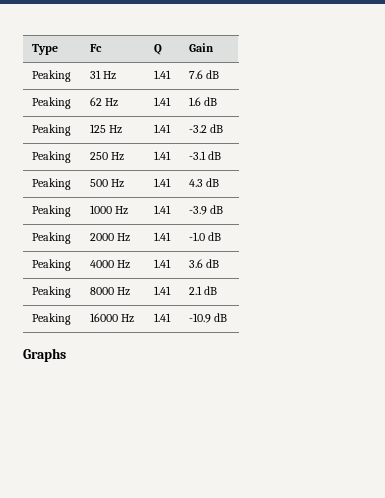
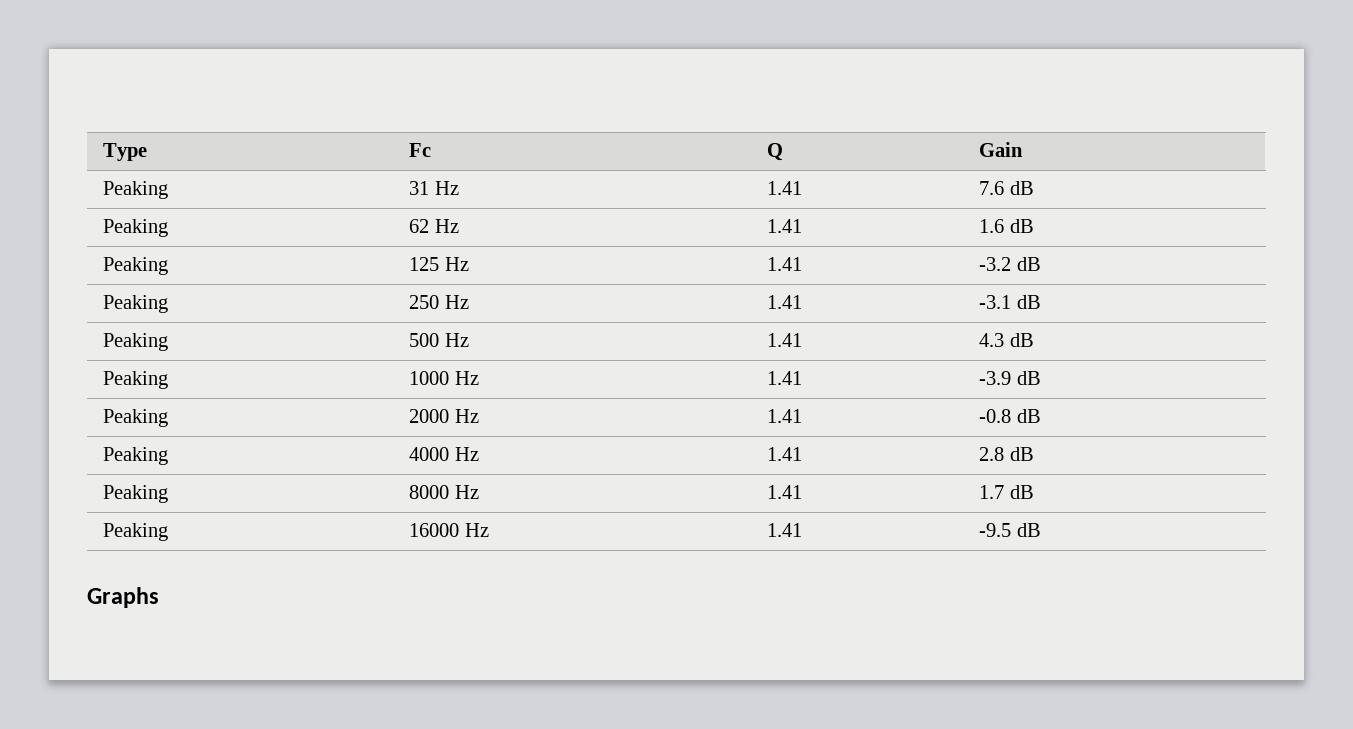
- Peaking | 2000 Hz | 1.41 | -1.0 dB
+ Peaking | 2000 Hz | 1.41 | -0.8 dB
- Peaking | 4000 Hz | 1.41 | 3.6 dB
+ Peaking | 4000 Hz | 1.41 | 2.8 dB
- Peaking | 8000 Hz | 1.41 | 2.1 dB
+ Peaking | 8000 Hz | 1.41 | 1.7 dB
- Peaking | 16000 Hz | 1.41 | -10.9 dB
+ Peaking | 16000 Hz | 1.41 | -9.5 dB

